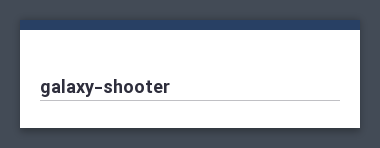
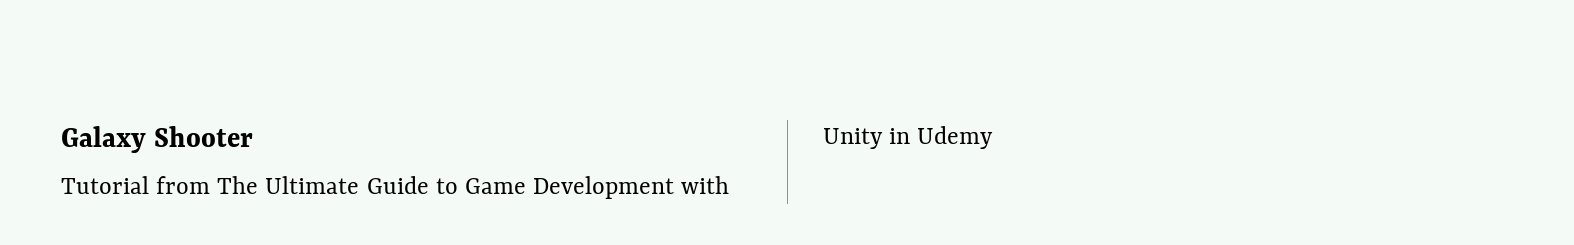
- galaxy-shooter
+ Galaxy Shooter
+ Tutorial from The Ultimate Guide to Game Development with Unity in Udemy

